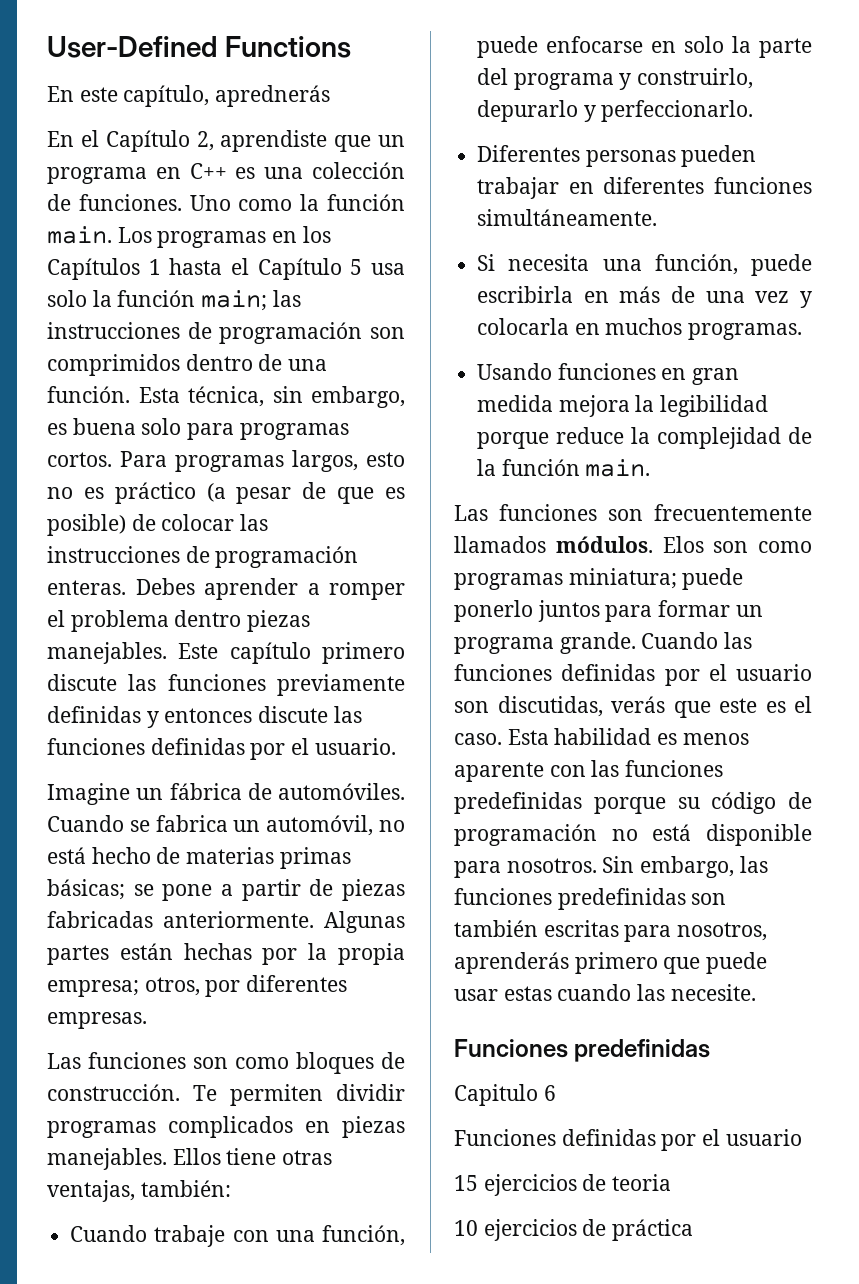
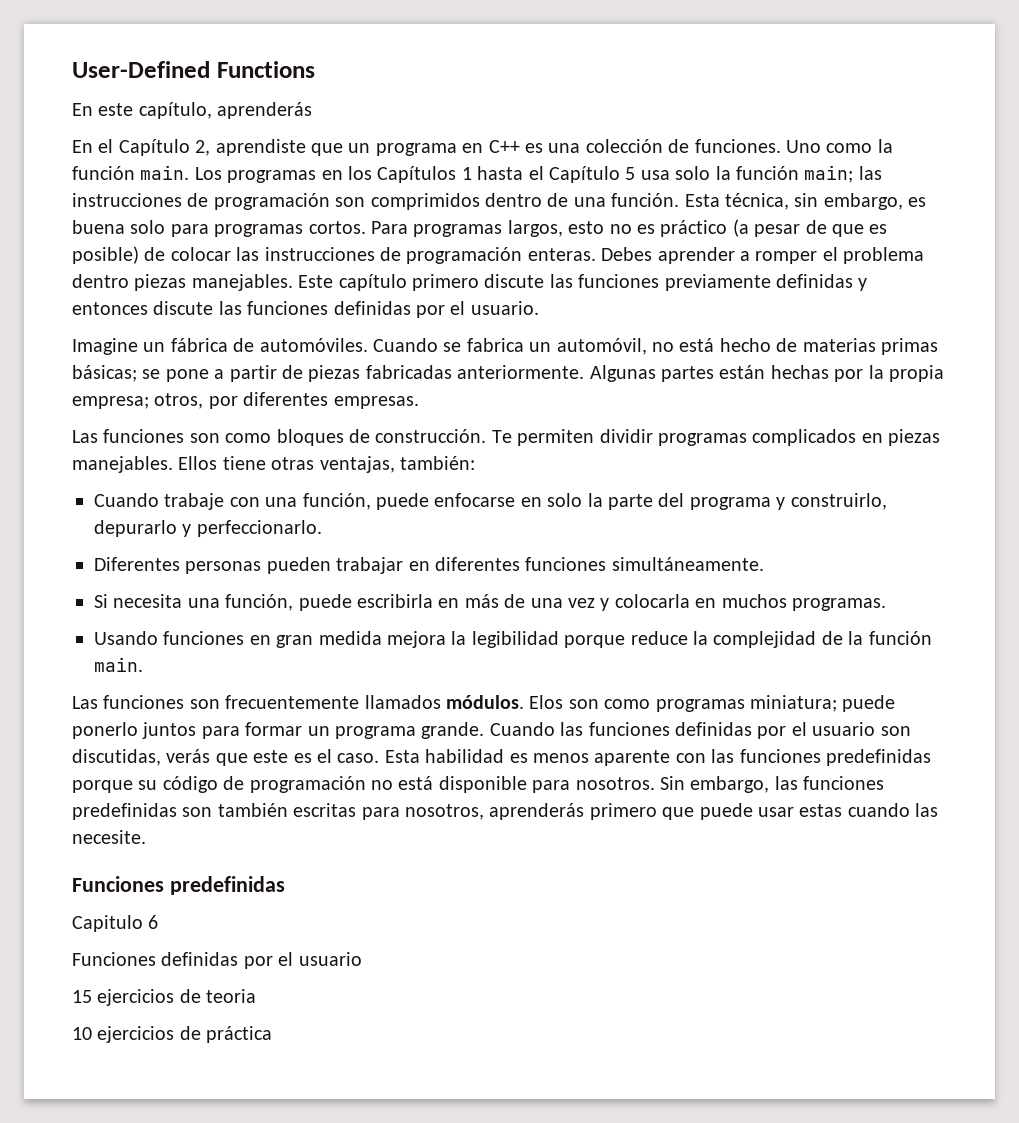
- En este capítulo, aprednerás
+ En este capítulo, aprenderás

